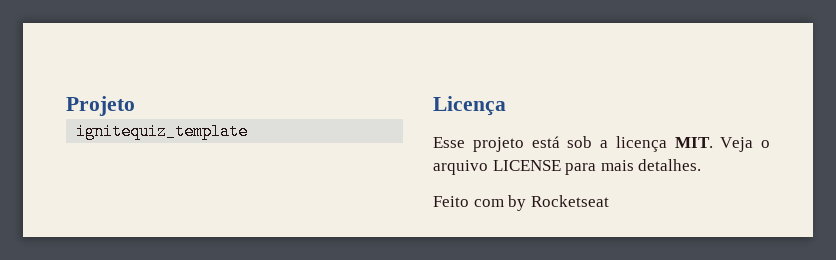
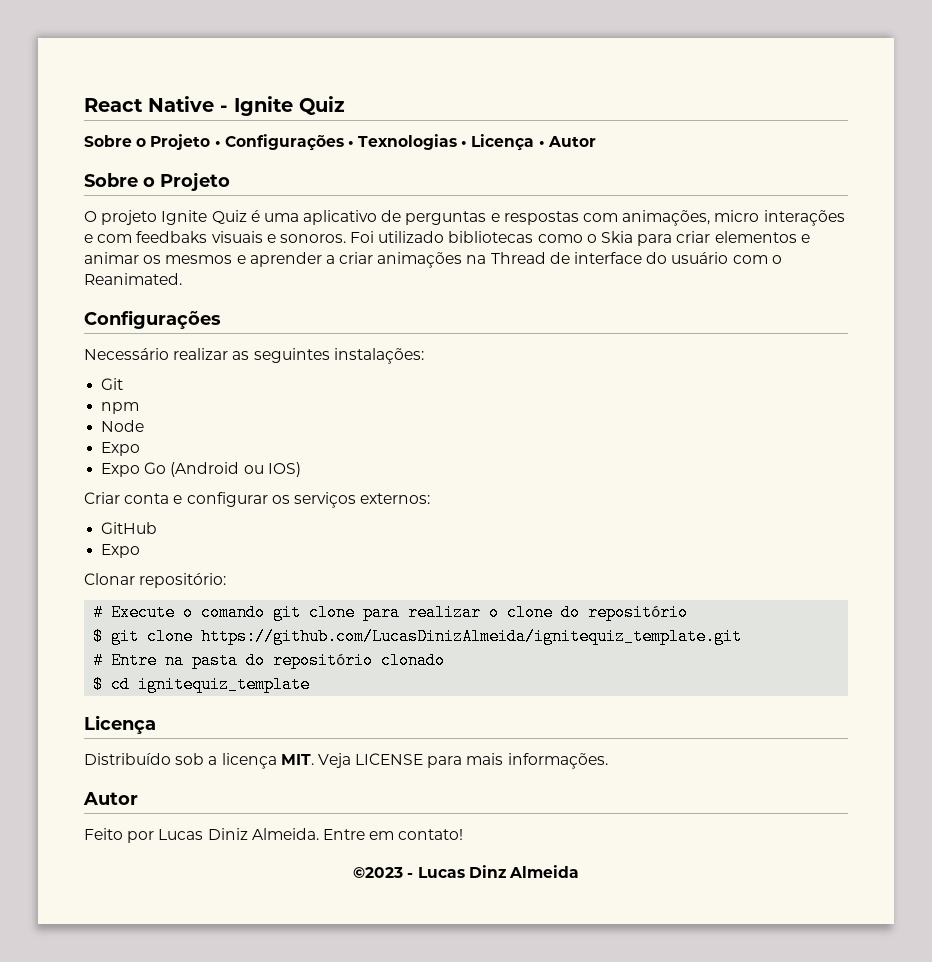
- Projeto
- ignitequiz_template
+ React Native - Ignite Quiz
+ Sobre o Projeto • Configurações • Texnologias • Licença • Autor
+ Sobre o Projeto
+ O projeto Ignite Quiz é uma aplicativo de perguntas e respostas com animações, micro interações e com feedbaks visuais e sonoros. Foi utilizado bibliotecas como o Skia para criar elementos e animar os mesmos e aprender a criar animações na Thread de interface do usuário com o Reanimated.
+ Configurações
+ Necessário realizar as seguintes instalações:
+ Git
+ npm
+ Node
+ Expo
+ Expo Go (Android ou IOS)
+ Criar conta e configurar os serviços externos:
+ GitHub
+ Expo
+ Clonar repositório:
+ # Execute o comando git clone para realizar o clone do repositório
+ $ git clone https://github.com/LucasDinizAlmeida/ignitequiz_template.git
+ # Entre na pasta do repositório clonado
+ $ cd ignitequiz_template
- Esse projeto está sob a licença MIT. Veja o arquivo LICENSE para mais detalhes.
+ Distribuído sob a licença MIT. Veja LICENSE para mais informações.
+ Autor
- Feito com by Rocketseat
+ Feito por Lucas Diniz Almeida. Entre em contato!
+ ©2023 - Lucas Dinz Almeida

